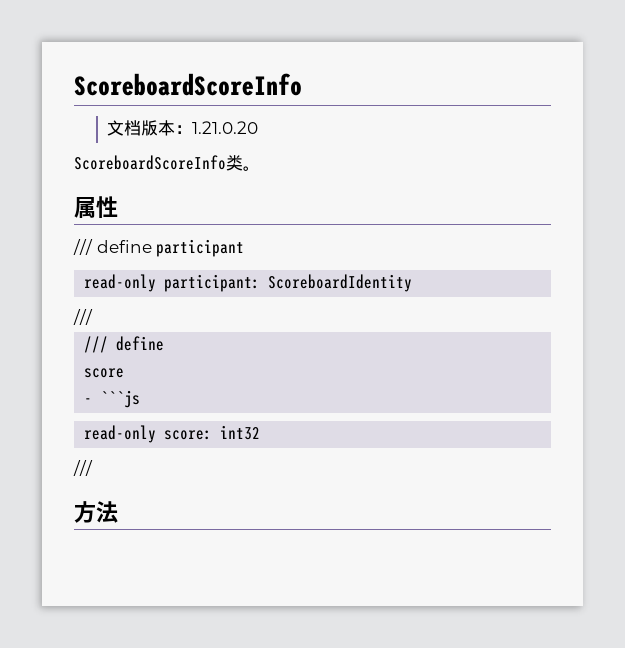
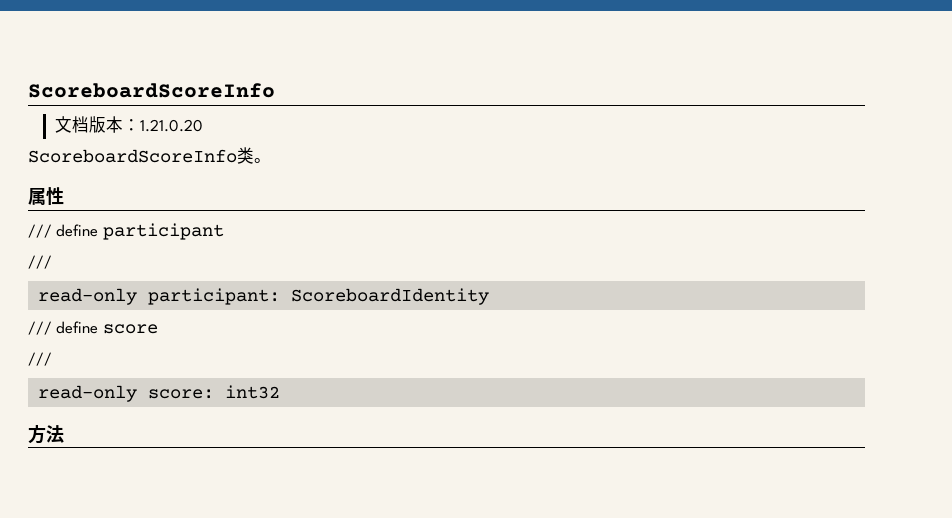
  /// define participant
+ ///
  read-only participant: ScoreboardIdentity
+ /// define score
  ///
- /// define
- score
- - ```js
  read-only score: int32
- ///

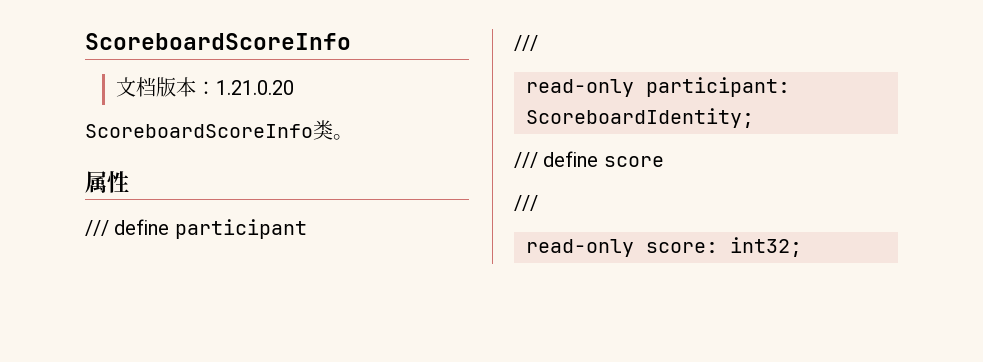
- read-only participant: ScoreboardIdentity
+ read-only participant: ScoreboardIdentity;
- read-only score: int32
- 方法
+ read-only score: int32;

